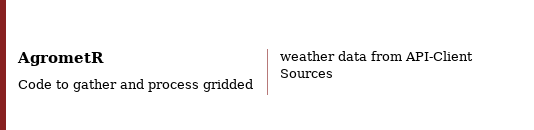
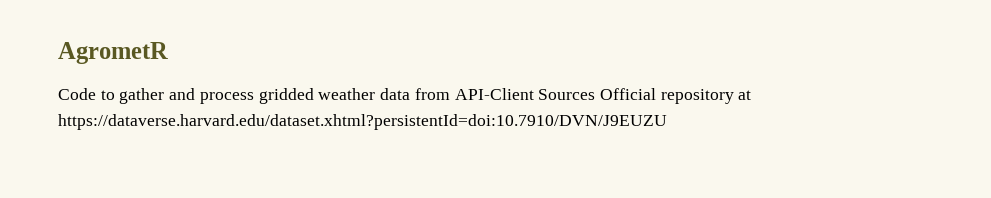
- Code to gather and process gridded weather data from API-Client Sources
+ Code to gather and process gridded weather data from API-Client Sources Official repository at https://dataverse.harvard.edu/dataset.xhtml?persistentId=doi:10.7910/DVN/J9EUZU

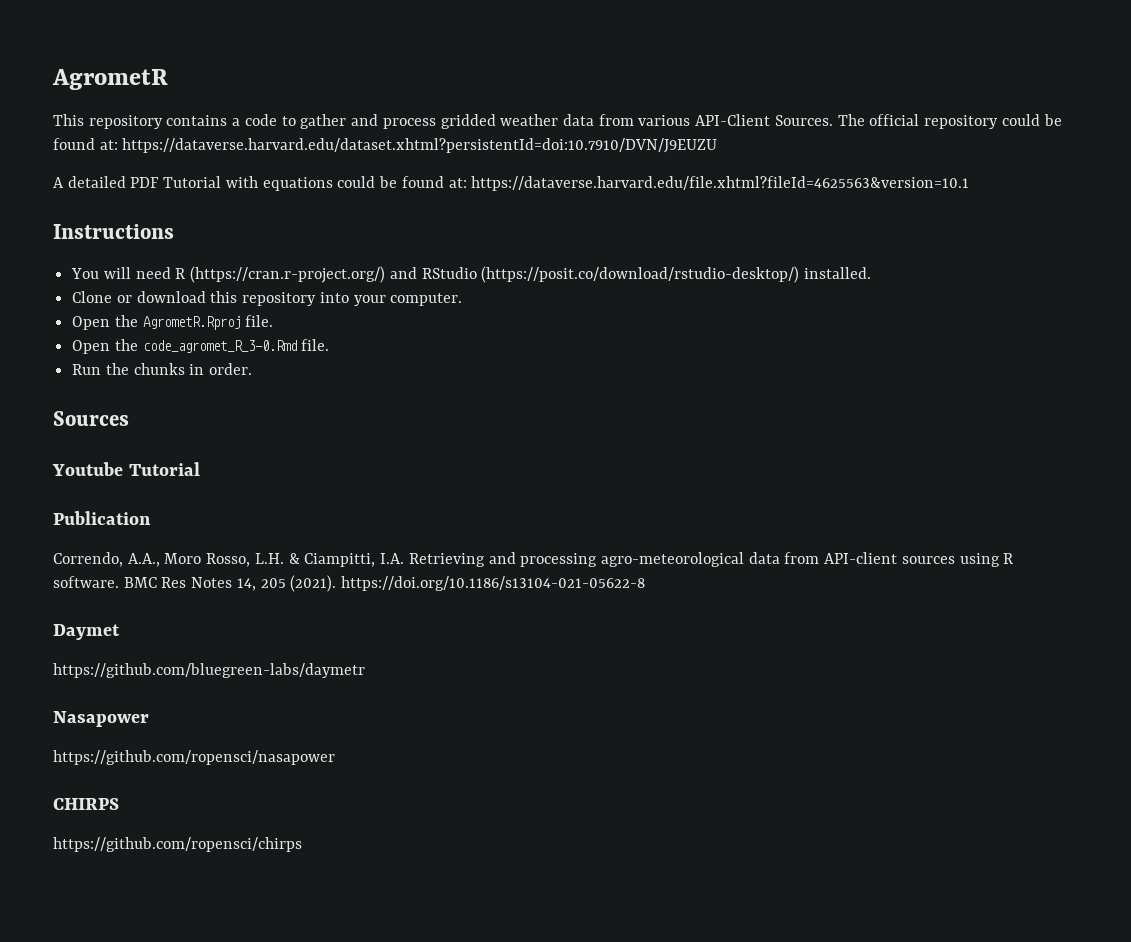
- Code to gather and process gridded weather data from API-Client Sources Official repository at https://dataverse.harvard.edu/dataset.xhtml?persistentId=doi:10.7910/DVN/J9EUZU
+ This repository contains a code to gather and process gridded weather data from various API-Client Sources. The official repository could be found at: https://dataverse.harvard.edu/dataset.xhtml?persistentId=doi:10.7910/DVN/J9EUZU
+ A detailed PDF Tutorial with equations could be found at: https://dataverse.harvard.edu/file.xhtml?fileId=4625563&version=10.1
+ Instructions
+ You will need R (https://cran.r-project.org/) and RStudio (https://posit.co/download/rstudio-desktop/) installed.
+ Clone or download this repository into your computer.
+ Open the AgrometR.Rproj file.
+ Open the code_agromet_R_3-0.Rmd file.
+ Run the chunks in order.
+ Sources
+ Youtube Tutorial
+ Publication
+ Correndo, A.A., Moro Rosso, L.H. & Ciampitti, I.A. Retrieving and processing agro-meteorological data from API-client sources using R software. BMC Res Notes 14, 205 (2021). https://doi.org/10.1186/s13104-021-05622-8
+ Daymet
+ https://github.com/bluegreen-labs/daymetr
+ Nasapower
+ https://github.com/ropensci/nasapower
+ CHIRPS
+ https://github.com/ropensci/chirps

